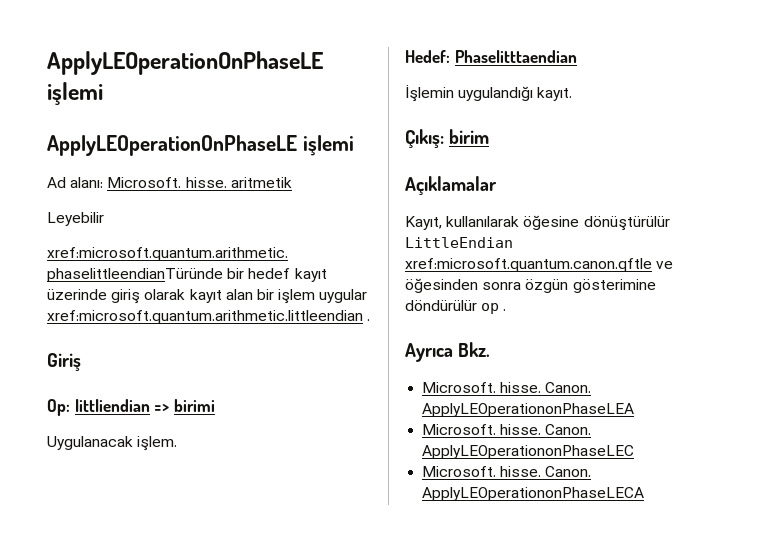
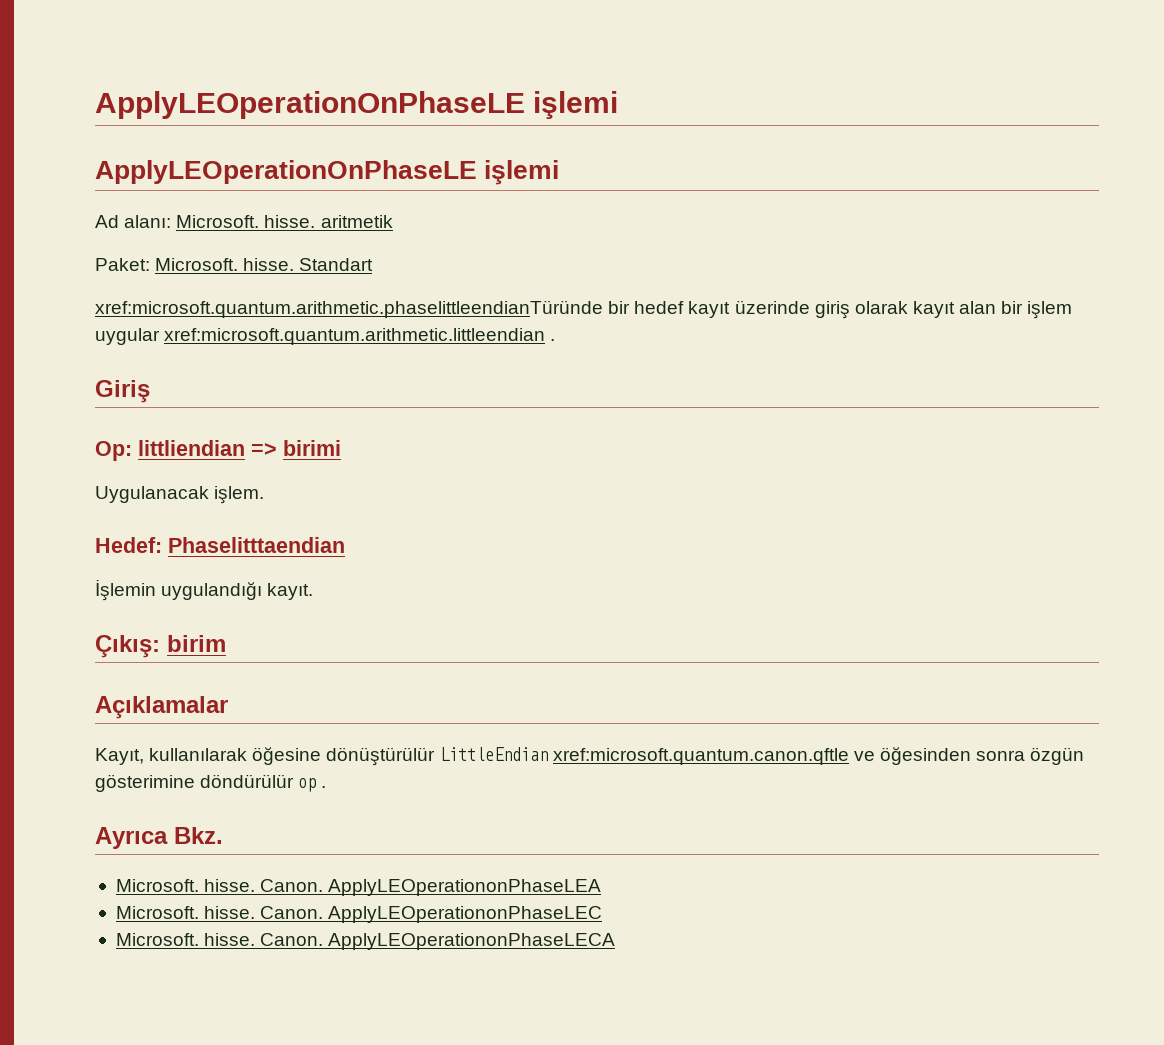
- Leyebilir
+ Paket: Microsoft. hisse. Standart

